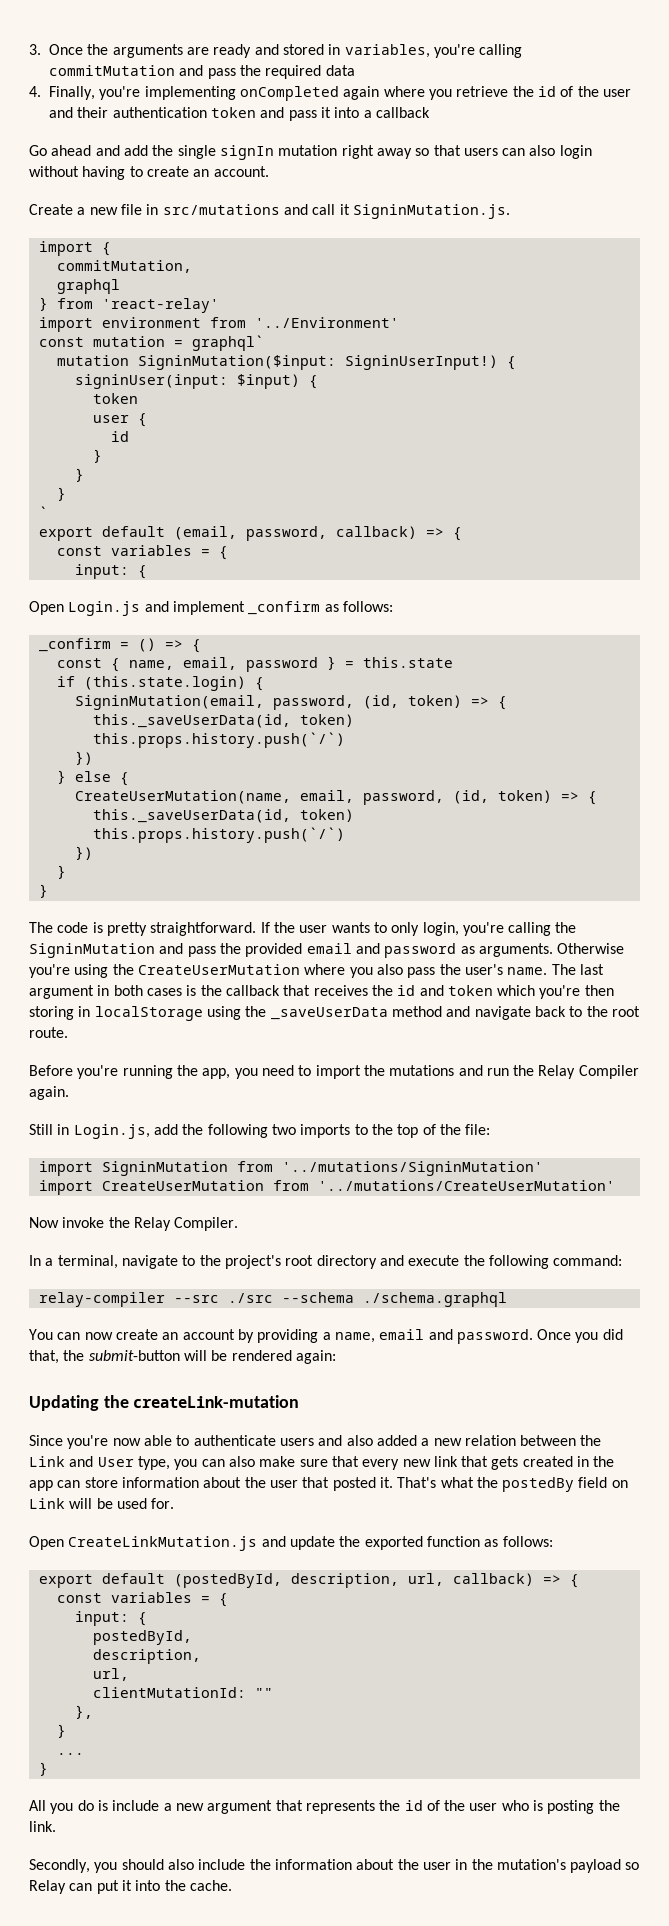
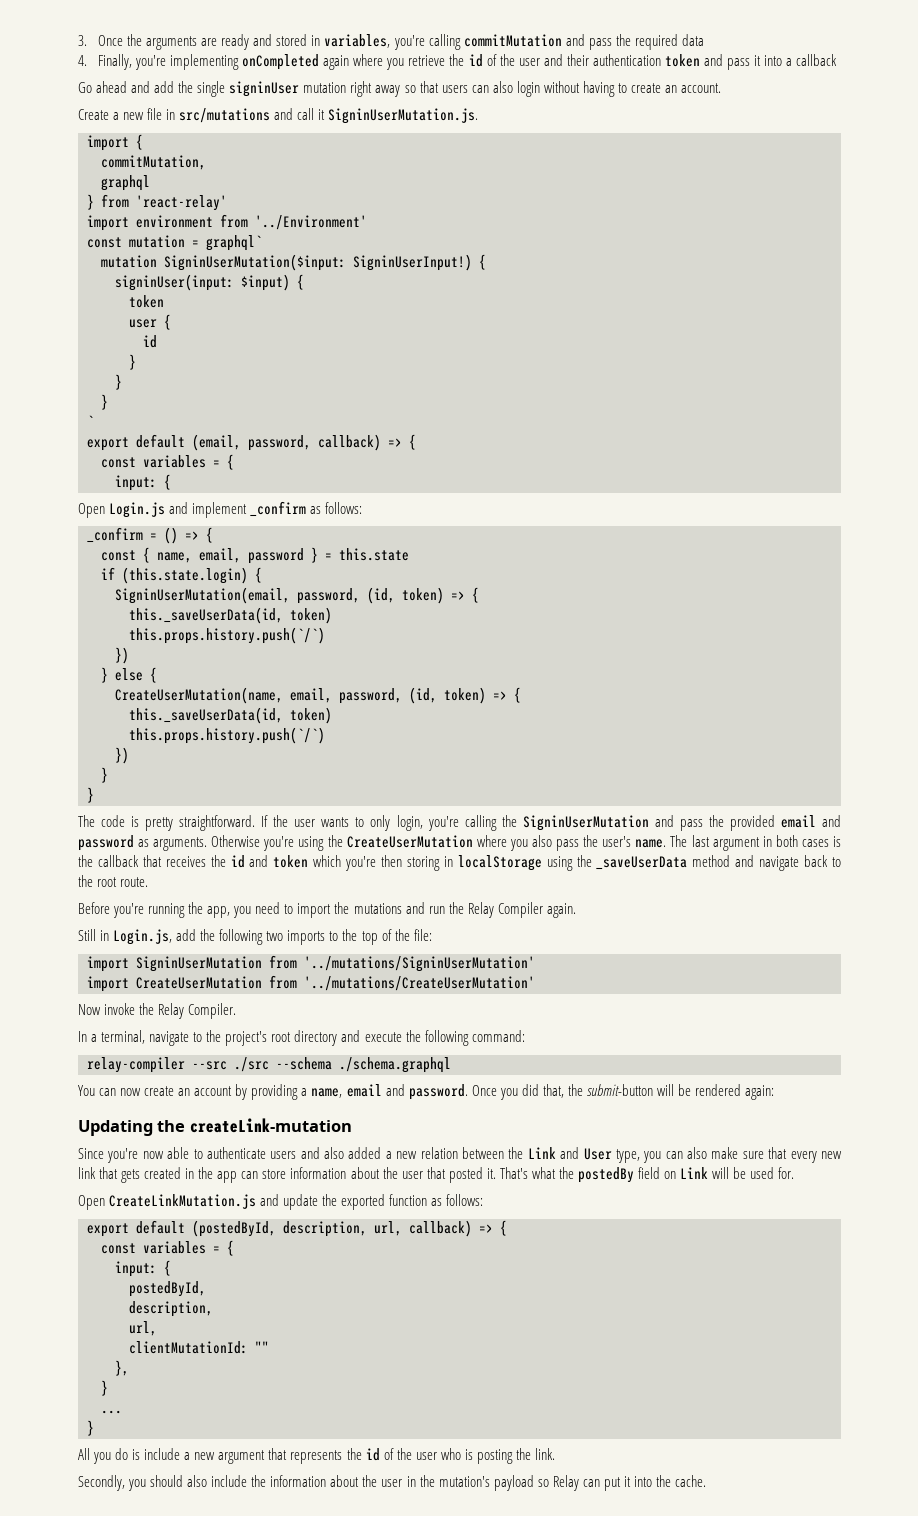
- Go ahead and add the single signIn mutation right away so that users can also login without having to create an account.
+ Go ahead and add the single signinUser mutation right away so that users can also login without having to create an account.
- Create a new file in src/mutations and call it SigninMutation.js.
+ Create a new file in src/mutations and call it SigninUserMutation.js.
- mutation SigninMutation($input: SigninUserInput!)
+ mutation SigninUserMutation($input: SigninUserInput!)
- SigninMutation(email, password, (id, token) => {
+ SigninUserMutation(email, password, (id, token) => {
- If the user wants to only login, you're calling the SigninMutation and pass the provided email and password as arguments.
+ If the user wants to only login, you're calling the SigninUserMutation and pass the provided email and password as arguments.
- import SigninMutation from '../mutations/SigninMutation'
+ import SigninUserMutation from '../mutations/SigninUserMutation'

